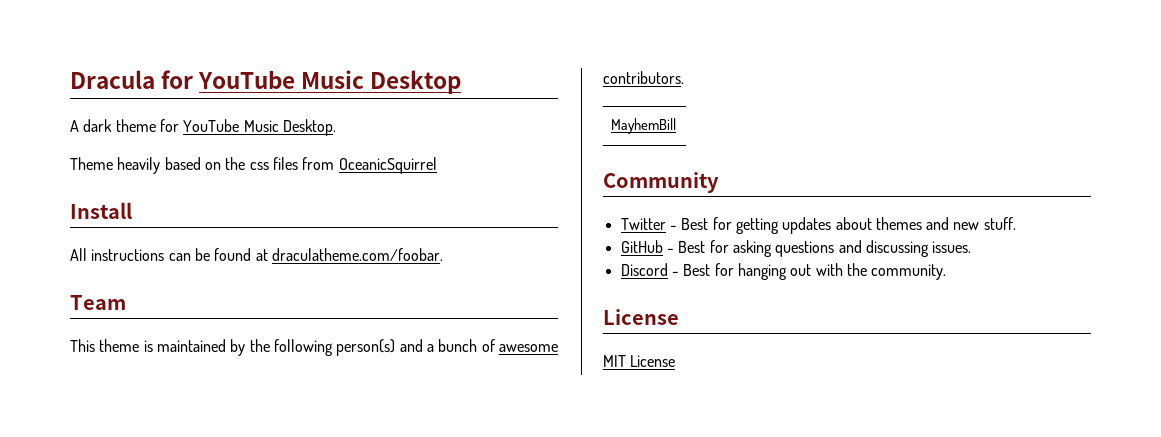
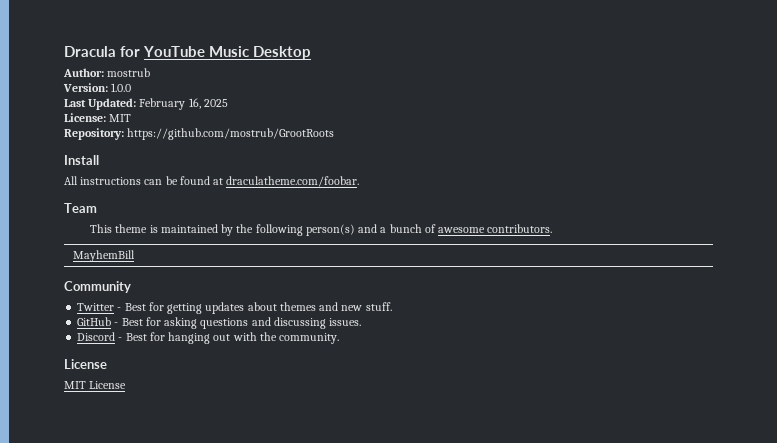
- A dark theme for YouTube Music Desktop.
- Theme heavily based on the css files from OceanicSquirrel
+ Author: mostrub
+ Version: 1.0.0
+ Last Updated: February 16, 2025
+ License: MIT
+ Repository: https://github.com/mostrub/GrootRoots

